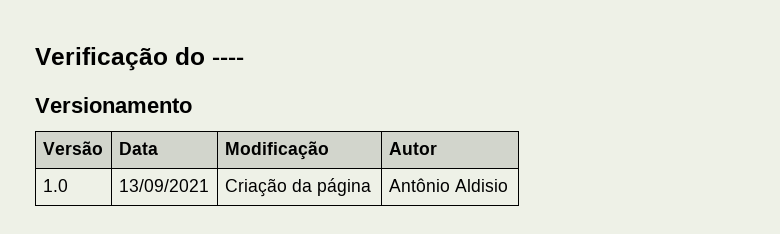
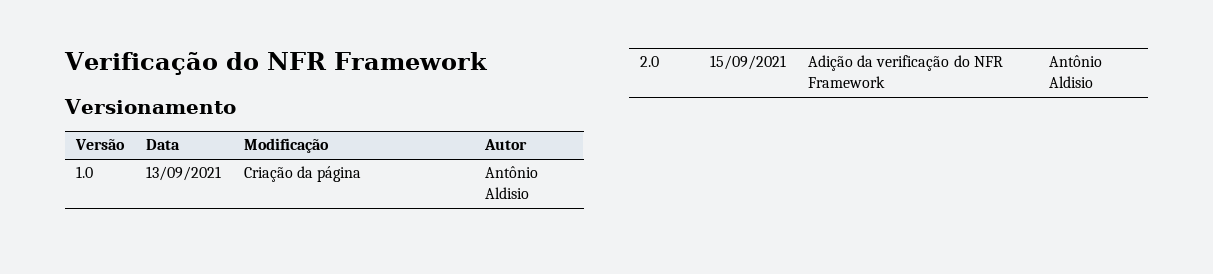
- Verificação do ----
+ Verificação do NFR Framework
+ 2.0 | 15/09/2021 | Adição da verificação do NFR Framework | Antônio Aldisio

